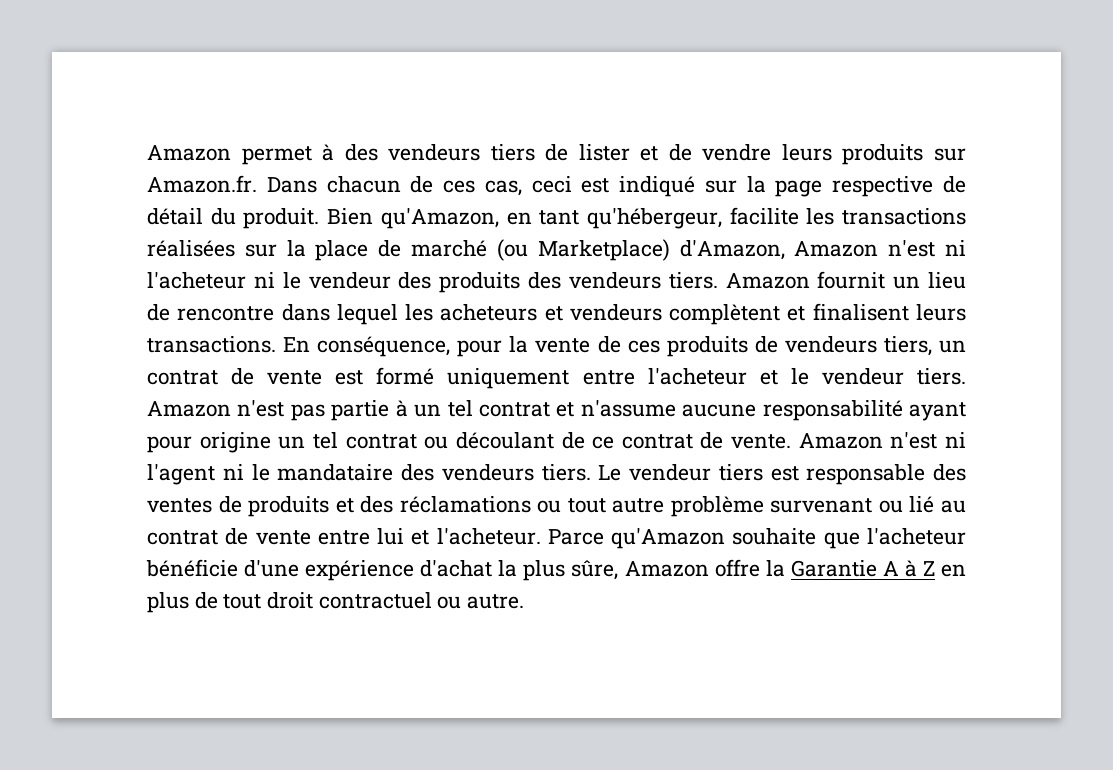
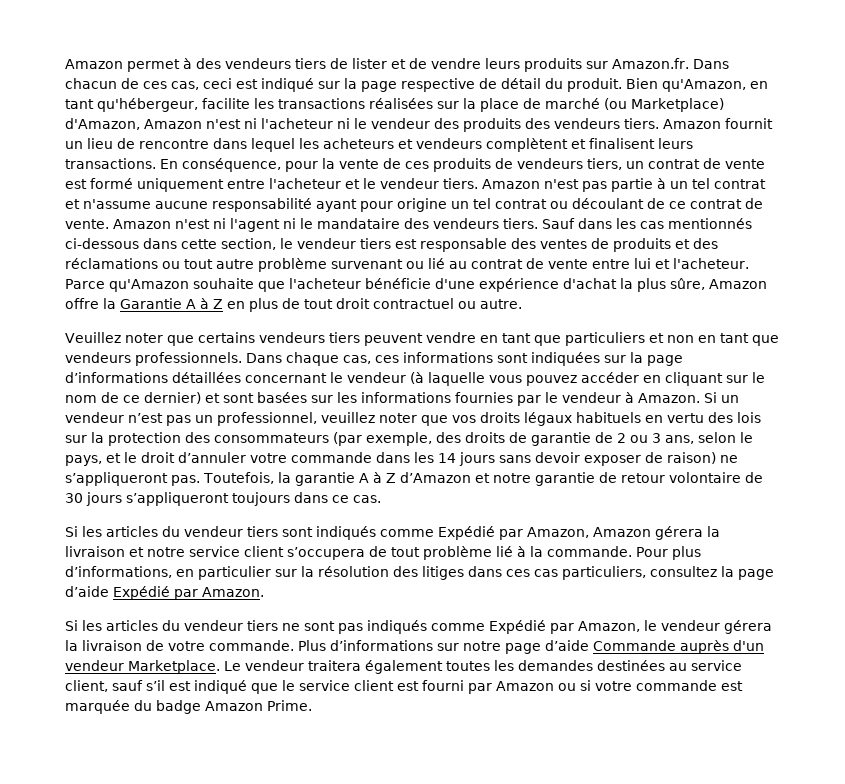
- Le vendeur tiers est responsable des ventes de produits et des réclamations ou tout autre problème survenant ou lié au contrat de vente entre lui et l'acheteur.
+ Sauf dans les cas mentionnés ci-dessous dans cette section, le vendeur tiers est responsable des ventes de produits et des réclamations ou tout autre problème survenant ou lié au contrat de vente entre lui et l'acheteur.
+ Veuillez noter que certains vendeurs tiers peuvent vendre en tant que particuliers et non en tant que vendeurs professionnels. Dans chaque cas, ces informations sont indiquées sur la page d’informations détaillées concernant le vendeur (à laquelle vous pouvez accéder en cliquant sur le nom de ce dernier) et sont basées sur les informations fournies par le vendeur à Amazon. Si un vendeur n’est pas un professionnel, veuillez noter que vos droits légaux habituels en vertu des lois sur la protection des consommateurs (par exemple, des droits de garantie de 2 ou 3 ans, selon le pays, et le droit d’annuler votre commande dans les 14 jours sans devoir exposer de raison) ne s’appliqueront pas. Toutefois, la garantie A à Z d’Amazon et notre garantie de retour volontaire de 30 jours s’appliqueront toujours dans ce cas.
+ Si les articles du vendeur tiers sont indiqués comme Expédié par Amazon, Amazon gérera la livraison et notre service client s’occupera de tout problème lié à la commande. Pour plus d’informations, en particulier sur la résolution des litiges dans ces cas particuliers, consultez la page d’aide Expédié par Amazon.
+ Si les articles du vendeur tiers ne sont pas indiqués comme Expédié par Amazon, le vendeur gérera la livraison de votre commande. Plus d’informations sur notre page d’aide Commande auprès d'un vendeur Marketplace. Le vendeur traitera également toutes les demandes destinées au service client, sauf s’il est indiqué que le service client est fourni par Amazon ou si votre commande est marquée du badge Amazon Prime.

